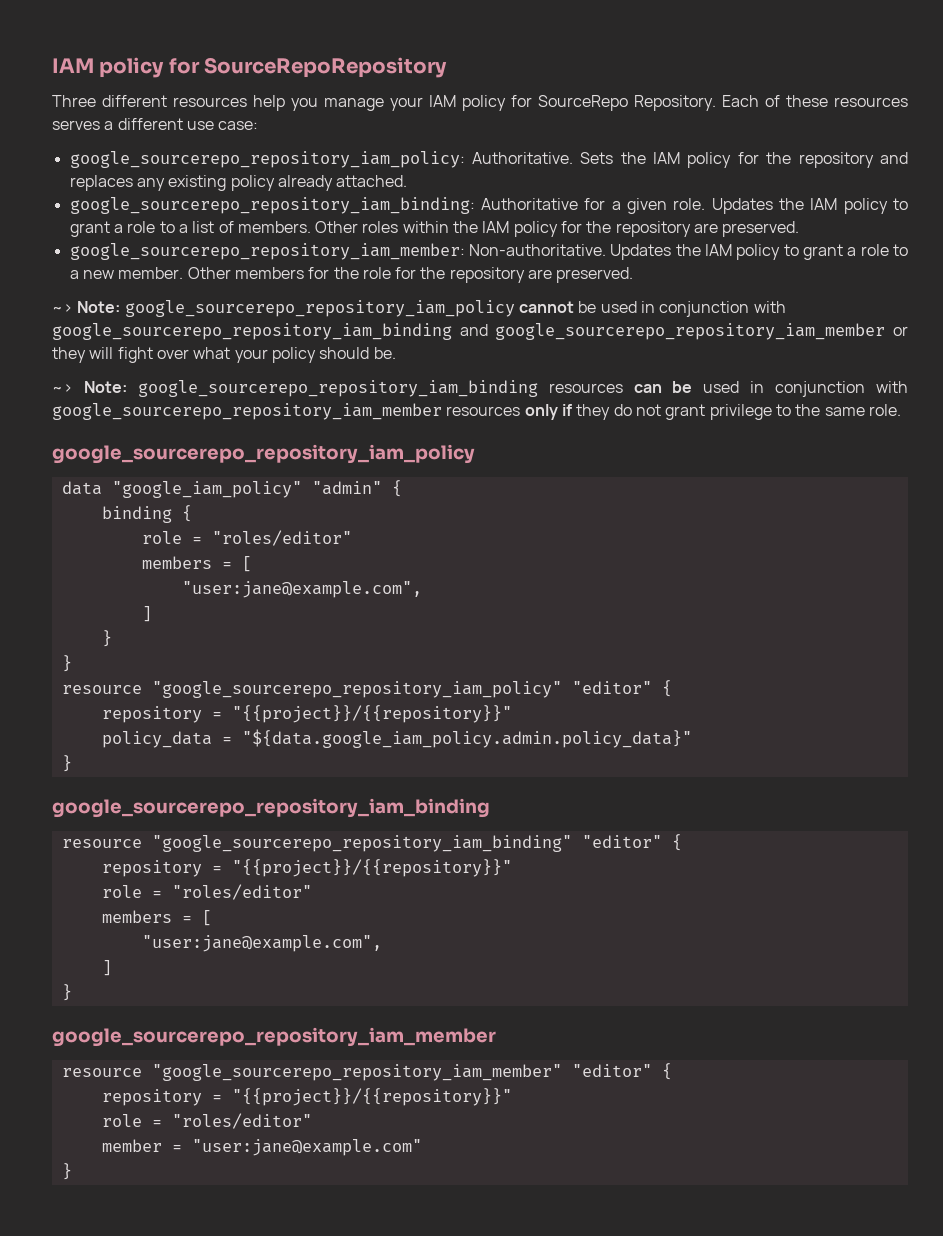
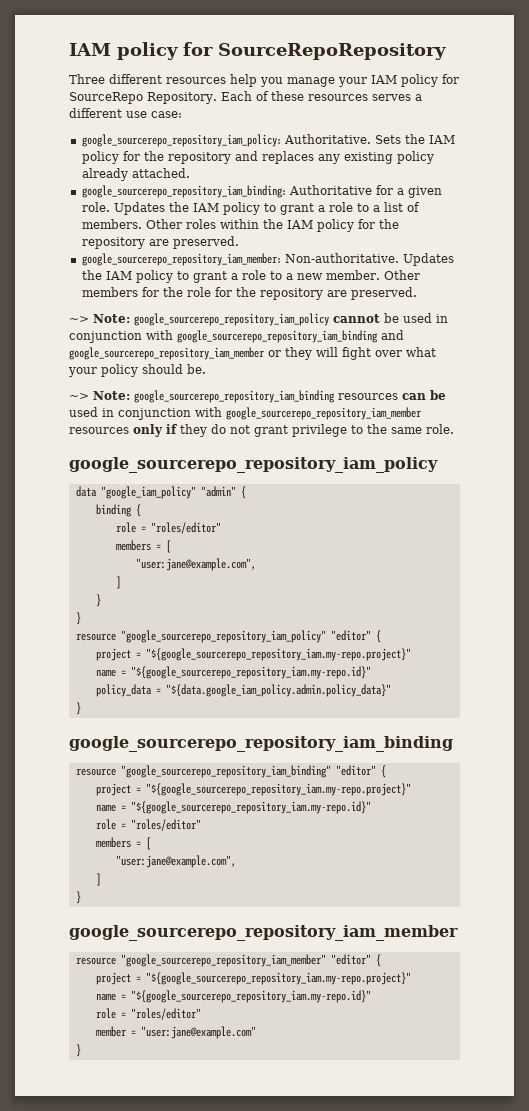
  resource "google_sourcerepo_repository_iam_policy" "editor" {
- repository = "{{project}}/{{repository}}"
+ project = "${google_sourcerepo_repository_iam.my-repo.project}"
+ name = "${google_sourcerepo_repository_iam.my-repo.id}"
  resource "google_sourcerepo_repository_iam_binding" "editor" {
- repository = "{{project}}/{{repository}}"
+ project = "${google_sourcerepo_repository_iam.my-repo.project}"
+ name = "${google_sourcerepo_repository_iam.my-repo.id}"
  resource "google_sourcerepo_repository_iam_member" "editor" {
- repository = "{{project}}/{{repository}}"
+ project = "${google_sourcerepo_repository_iam.my-repo.project}"
+ name = "${google_sourcerepo_repository_iam.my-repo.id}"

